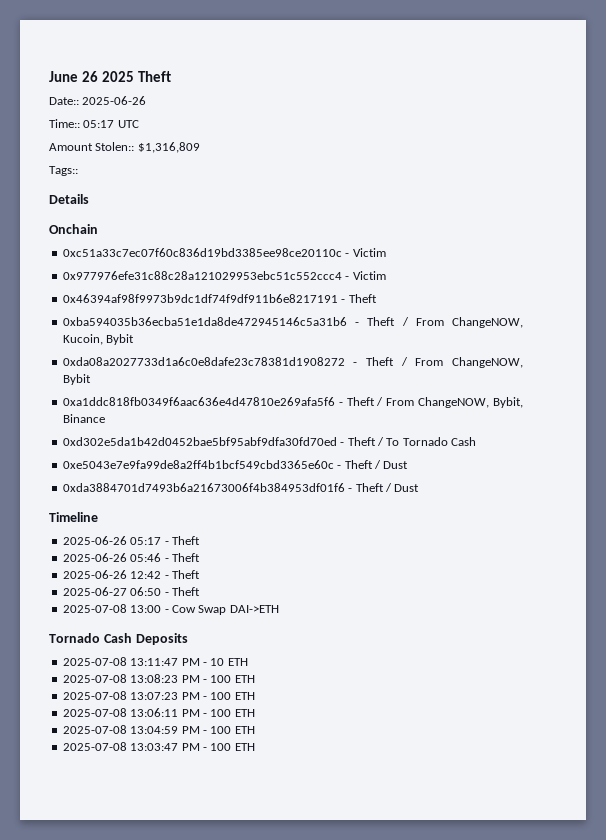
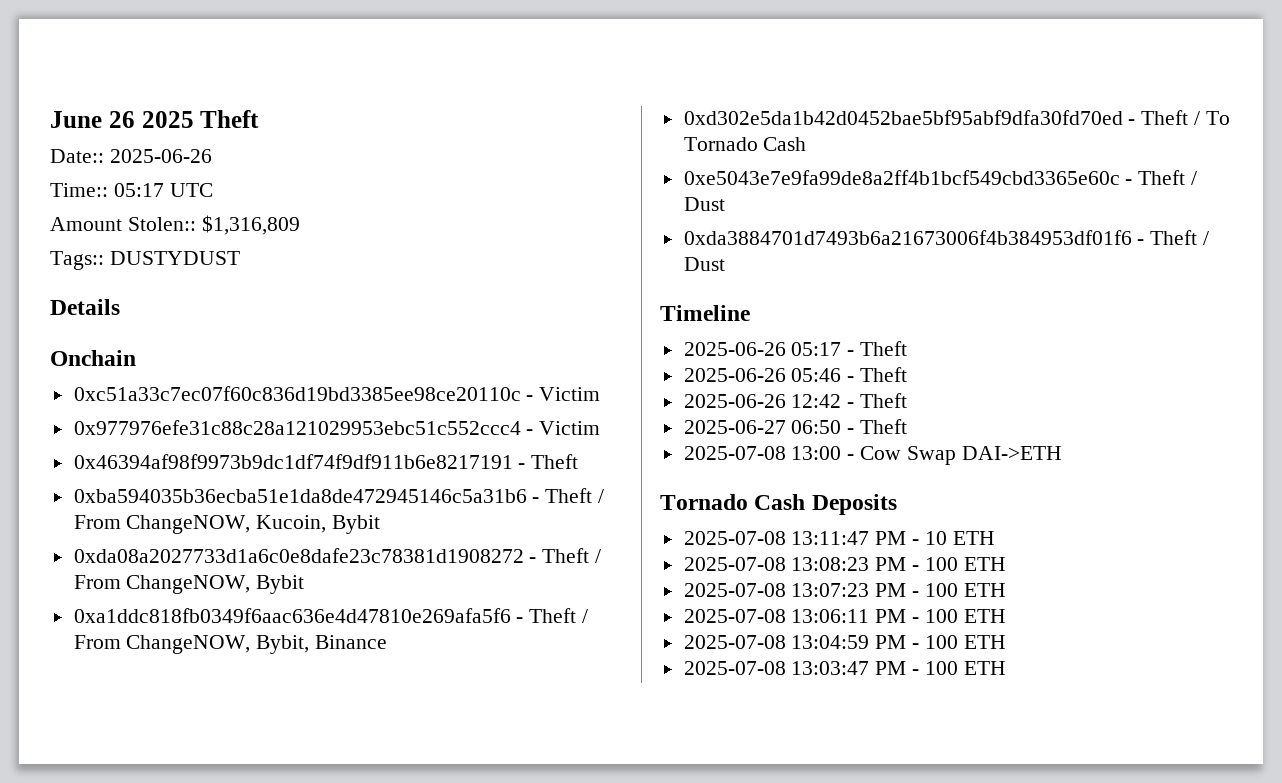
- Tags::
+ Tags:: DUSTYDUST

